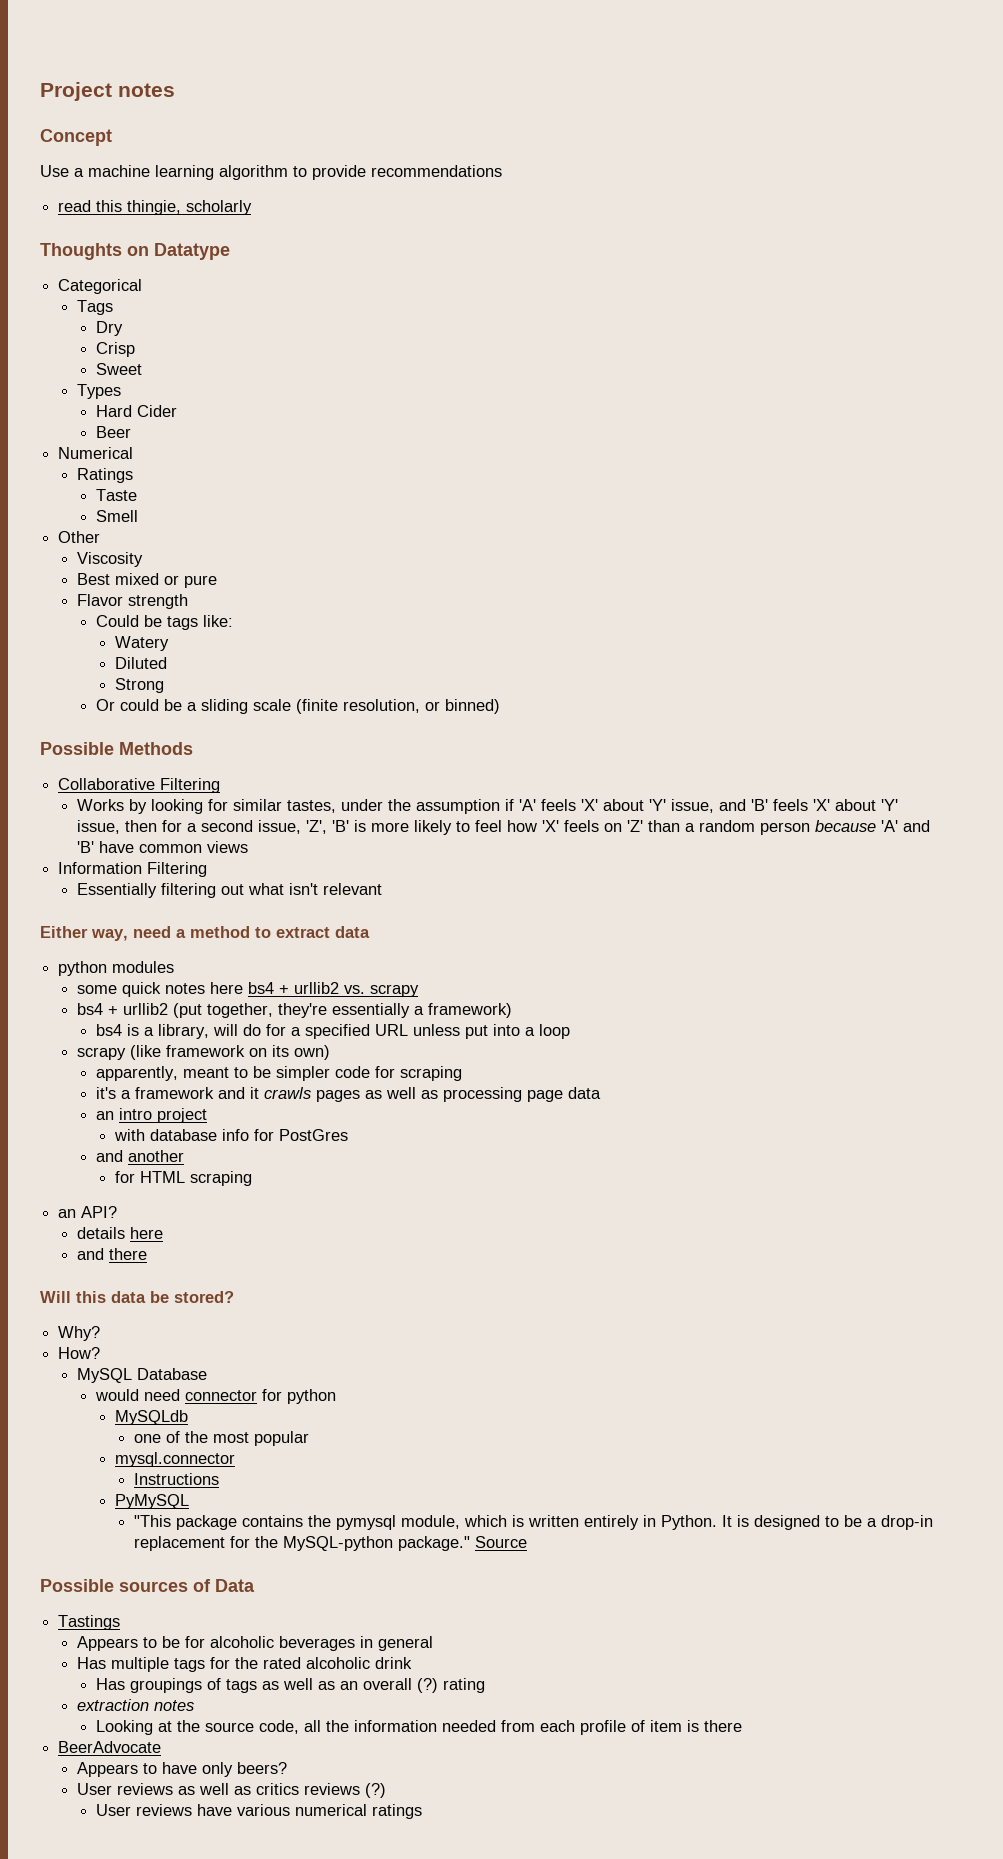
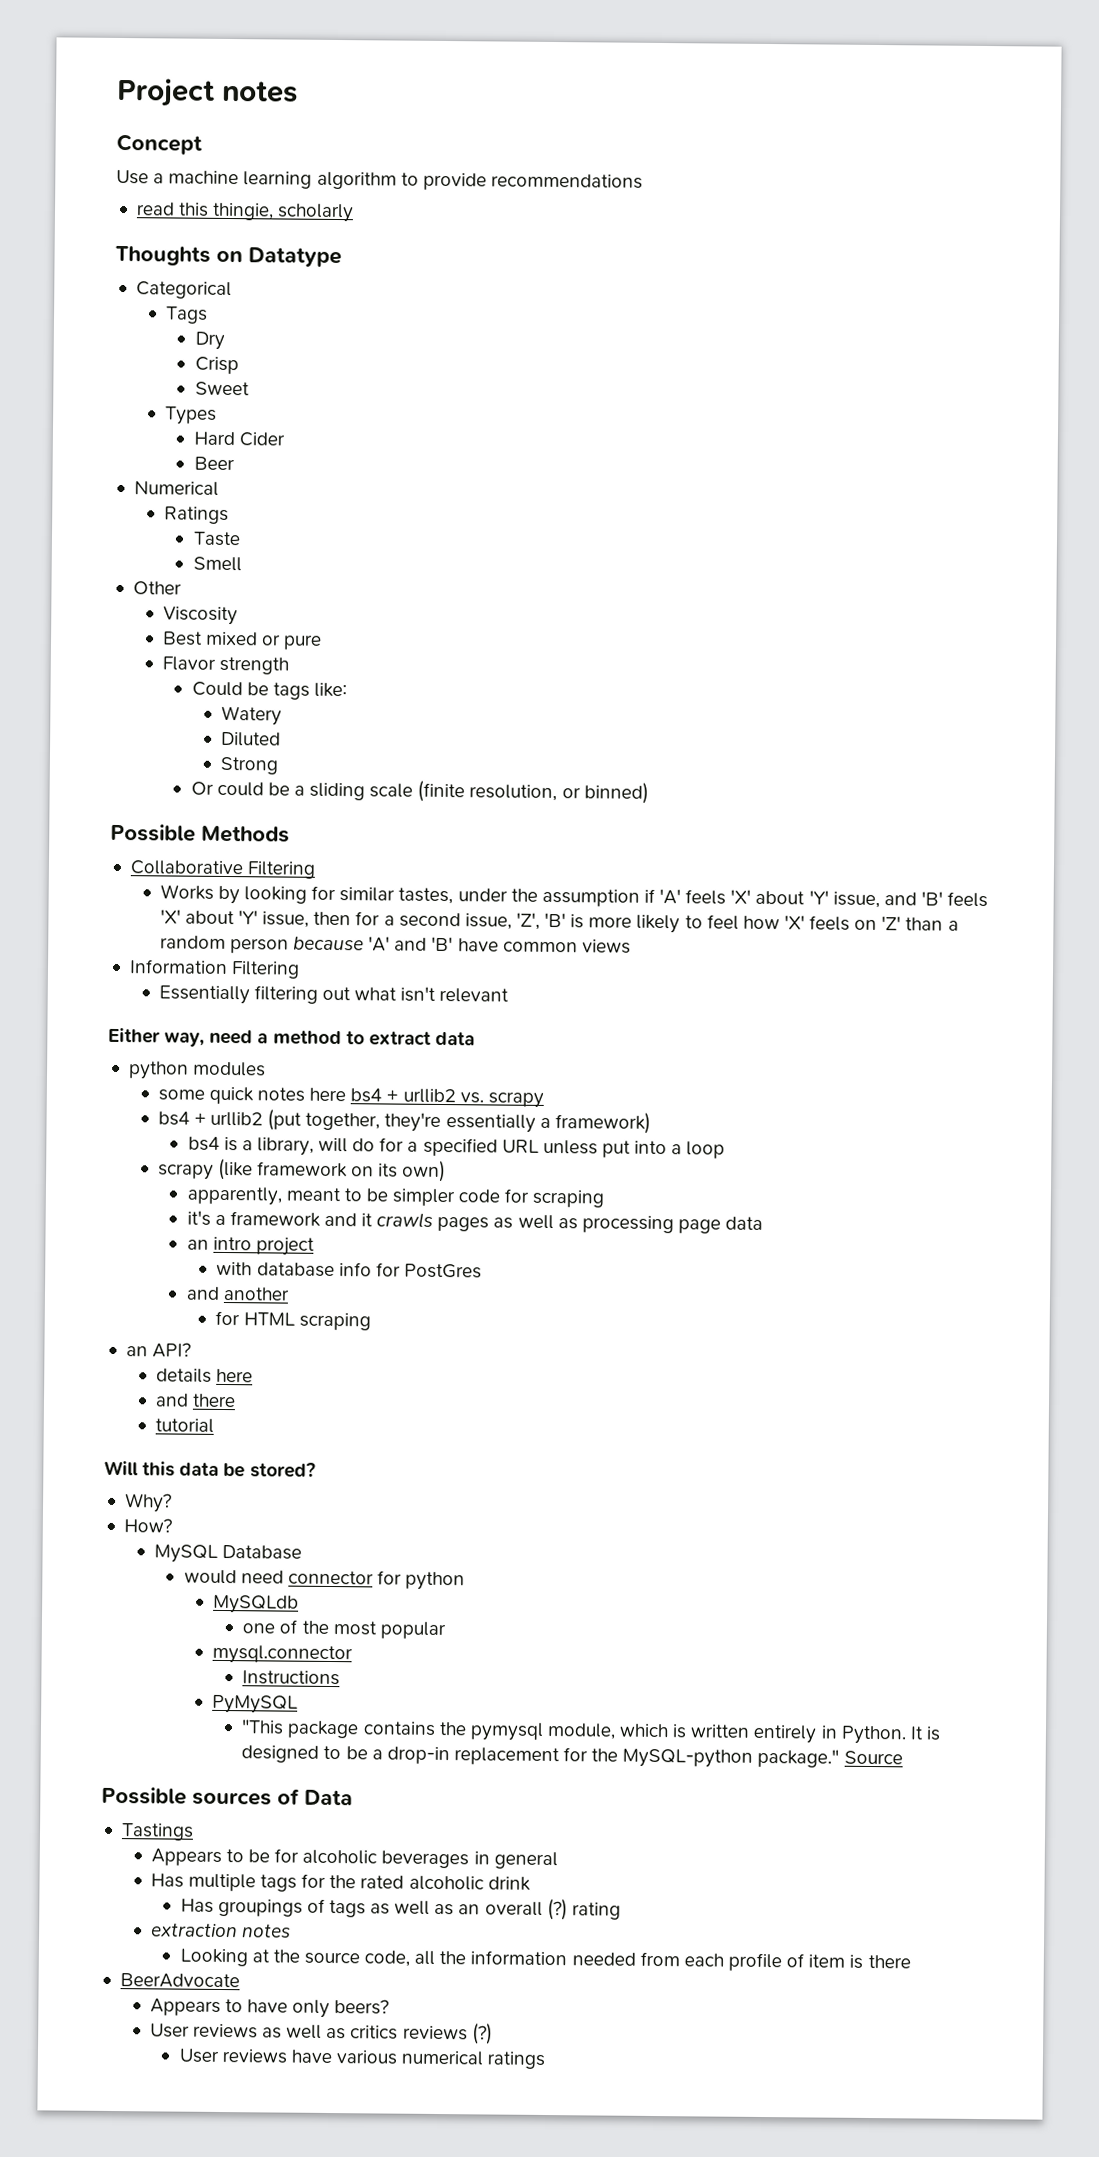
+ tutorial

